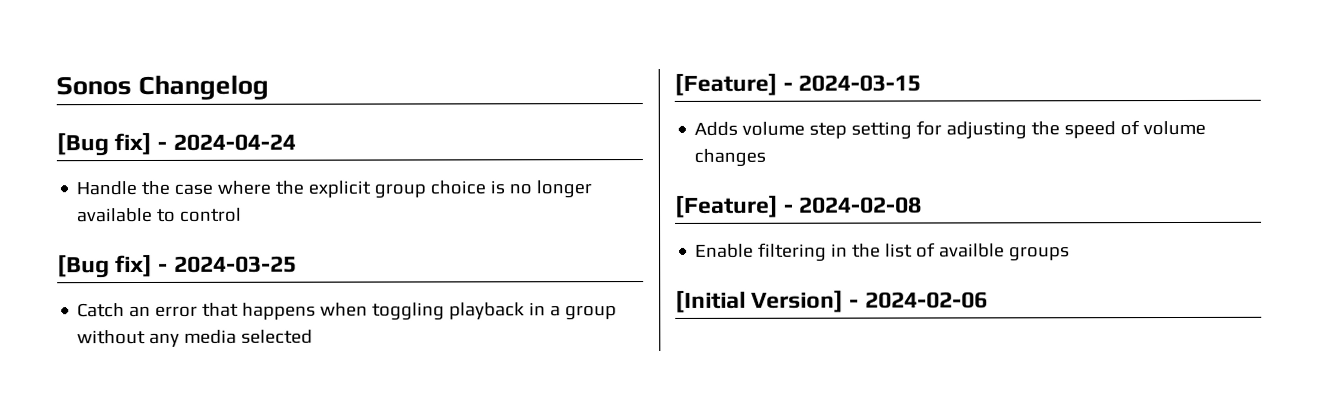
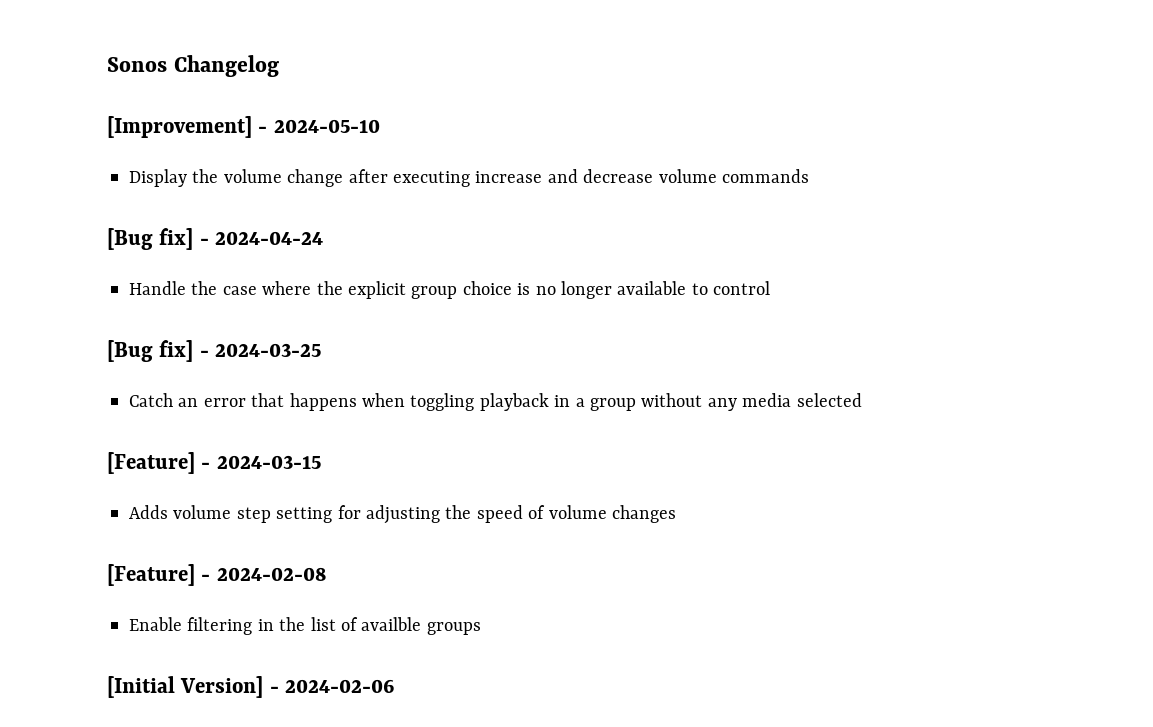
+ [Improvement] - 2024-05-10
+ Display the volume change after executing increase and decrease volume commands

